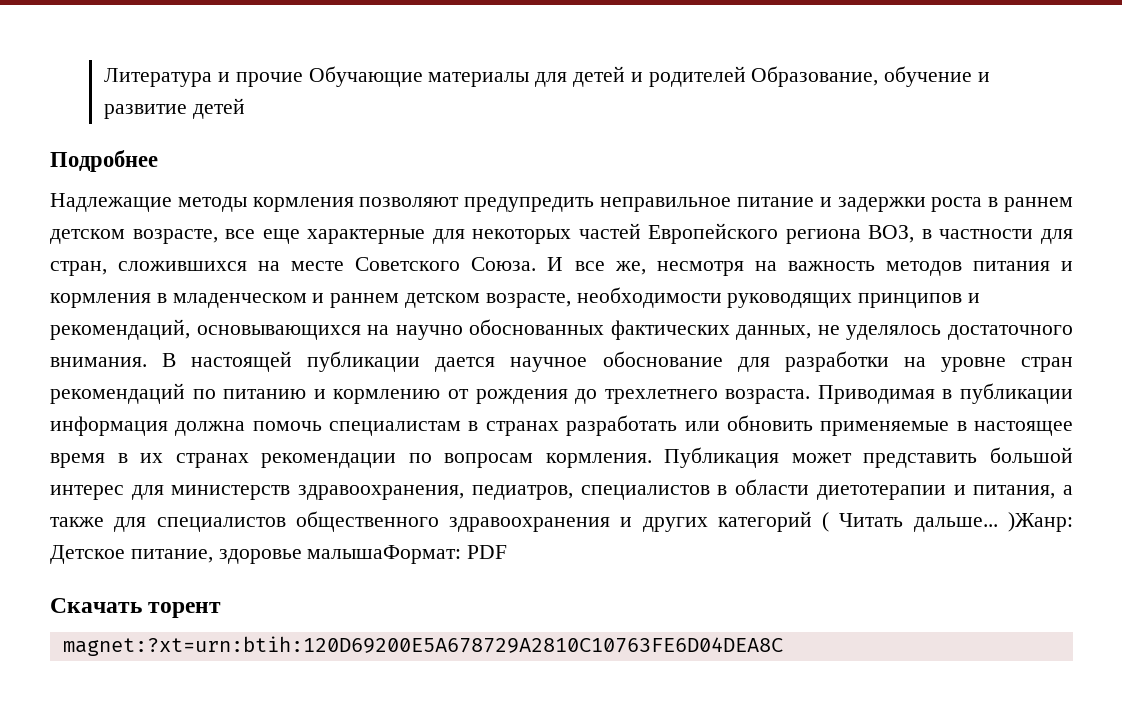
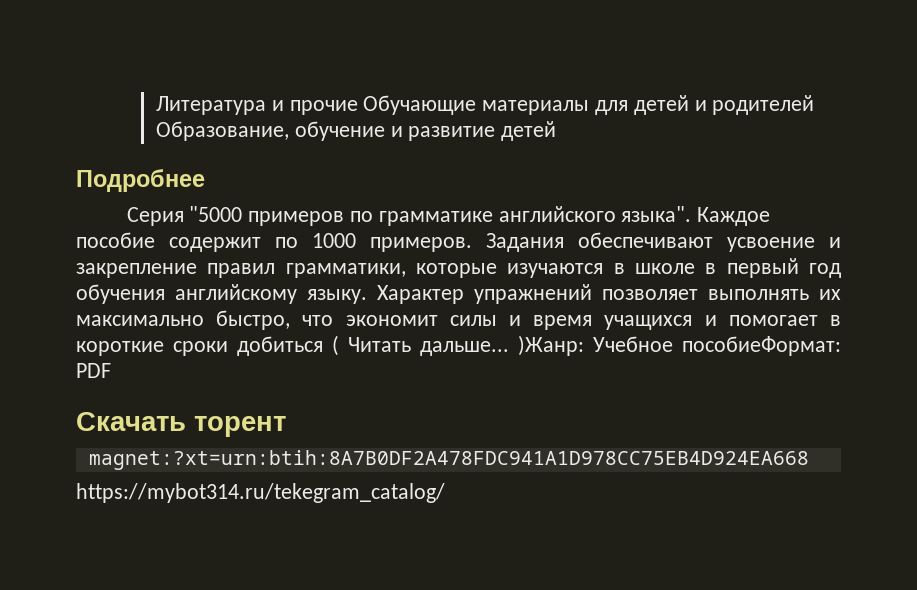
- Надлежащие методы кормления позволяют предупредить неправильное питание и задержки роста в раннем детском возрасте, все еще характерные для некоторых частей Европейского региона ВОЗ, в частности для стран, сложившихся на месте Советского Союза. И все же, несмотря на важность методов питания и кормления в младенческом и раннем детском возрасте, необходимости руководящих принципов и рекомендаций, основывающихся на научно обоснованных фактических данных, не уделялось достаточного внимания. В настоящей публикации дается научное обоснование для разработки на уровне стран рекомендаций по питанию и кормлению от рождения до трехлетнего возраста. Приводимая в публикации информация должна помочь специалистам в странах разработать или обновить применяемые в настоящее время в их странах рекомендации по вопросам кормления. Публикация может представить большой интерес для министерств здравоохранения, педиатров, специалистов в области диетотерапии и питания, а также для специалистов общественного здравоохранения и других категорий ( Читать дальше... )Жанр: Детское питание, здоровье малышаФормат: PDF
+ Серия "5000 примеров по грамматике английского языка". Каждое пособие содержит по 1000 примеров. Задания обеспечивают усвоение и закрепление правил грамматики, которые изучаются в школе в первый год обучения английскому языку. Характер упражнений позволяет выполнять их максимально быстро, что экономит силы и время учащихся и помогает в короткие сроки добиться ( Читать дальше... )Жанр: Учебное пособиеФормат: PDF
- magnet:?xt=urn:btih:120D69200E5A678729A2810C10763FE6D04DEA8C
+ magnet:?xt=urn:btih:8A7B0DF2A478FDC941A1D978CC75EB4D924EA668
+ https://mybot314.ru/tekegram_catalog/

